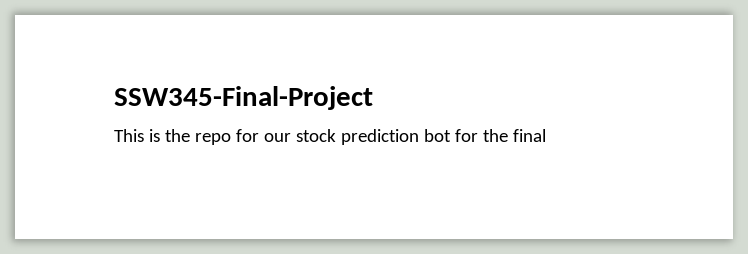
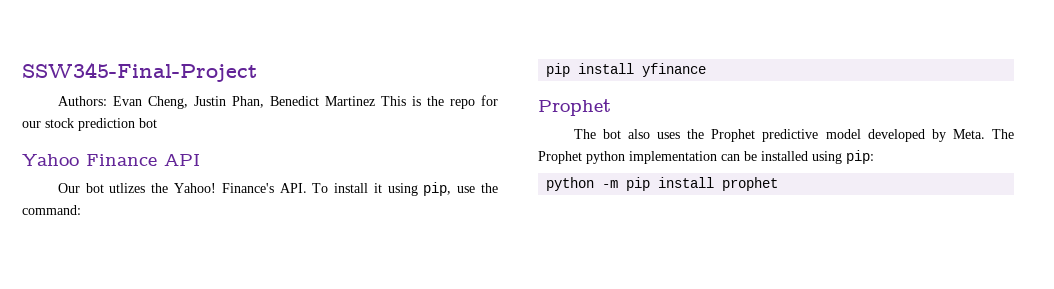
- This is the repo for our stock prediction bot for the final
+ Authors: Evan Cheng, Justin Phan, Benedict Martinez This is the repo for our stock prediction bot
+ Yahoo Finance API
+ Our bot utlizes the Yahoo! Finance's API. To install it using pip, use the command:
+ pip install yfinance
+ Prophet
+ The bot also uses the Prophet predictive model developed by Meta. The Prophet python implementation can be installed using pip:
+ python -m pip install prophet

